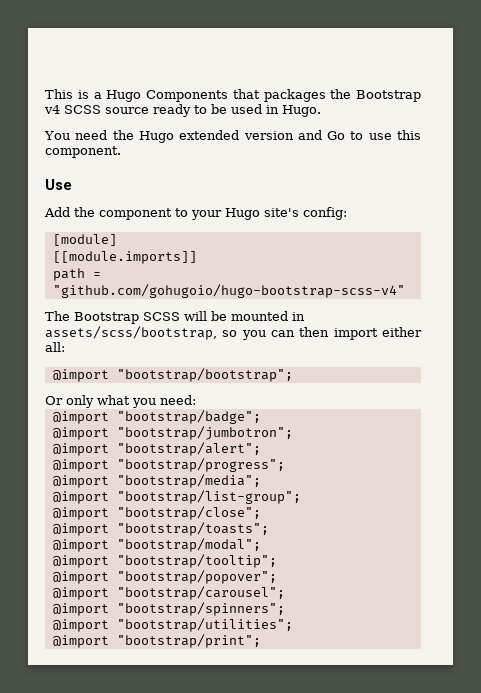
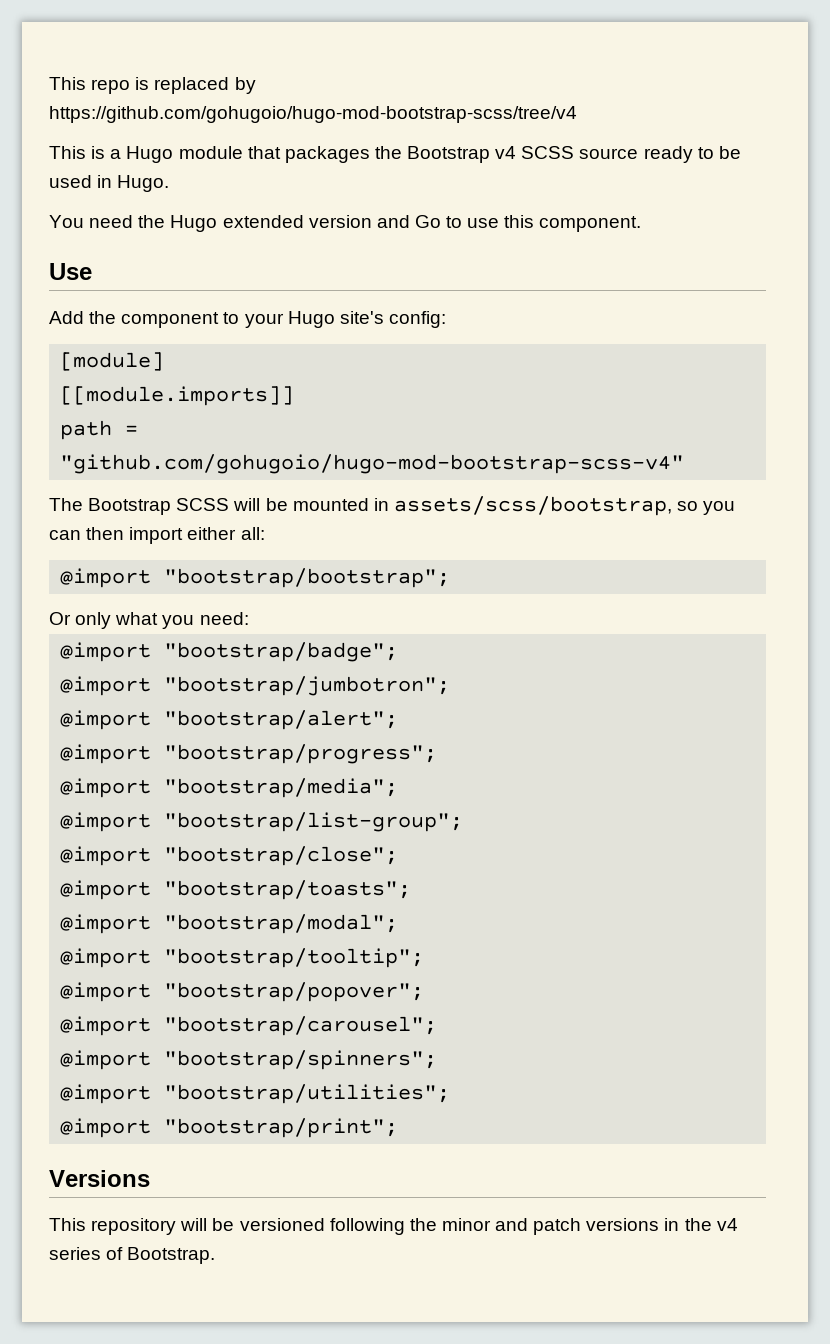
- This is a Hugo Components that packages the Bootstrap v4 SCSS source ready to be used in Hugo.
+ This repo is replaced by https://github.com/gohugoio/hugo-mod-bootstrap-scss/tree/v4
+ This is a Hugo module that packages the Bootstrap v4 SCSS source ready to be used in Hugo.
- path = "github.com/gohugoio/hugo-bootstrap-scss-v4"
+ path = "github.com/gohugoio/hugo-mod-bootstrap-scss-v4"
+ Versions
+ This repository will be versioned following the minor and patch versions in the v4 series of Bootstrap.

